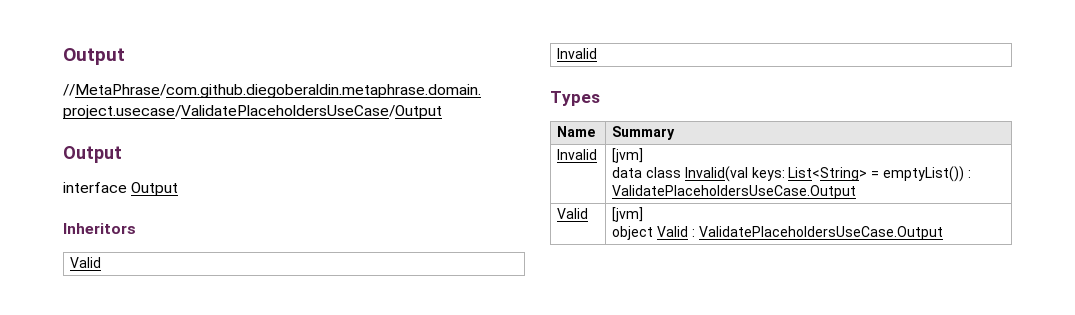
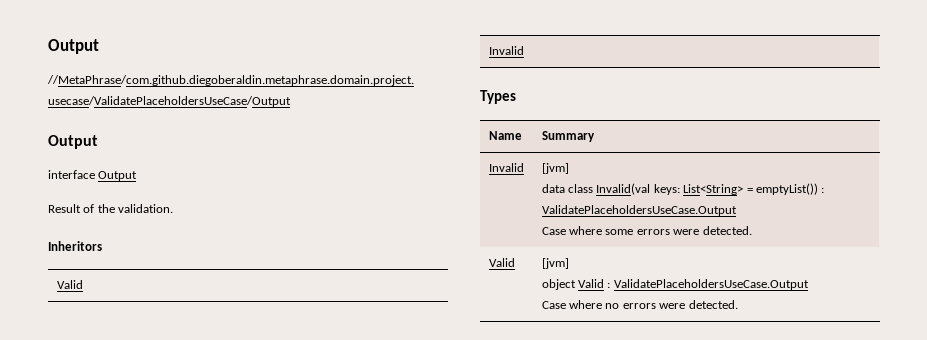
+ Result of the validation.
  Invalid | [jvm]
  data class Invalid(val keys: List<String> = emptyList()) : ValidatePlaceholdersUseCase.Output
+ Case where some errors were detected.
  Valid | [jvm]
  object Valid : ValidatePlaceholdersUseCase.Output
+ Case where no errors were detected.

